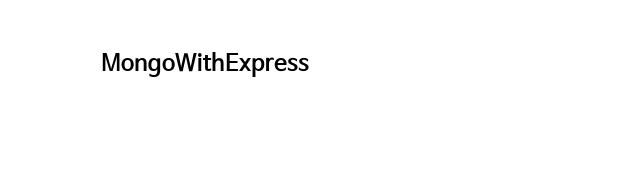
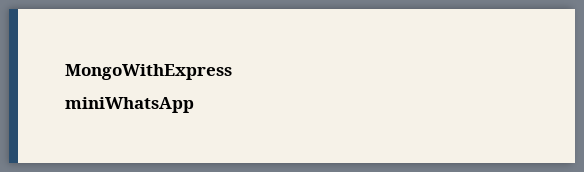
+ miniWhatsApp

